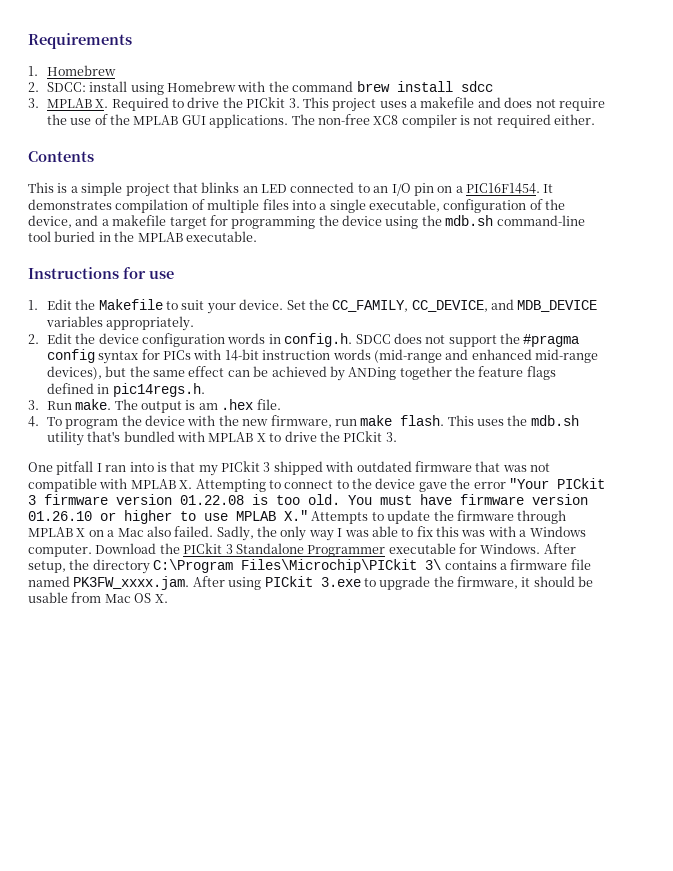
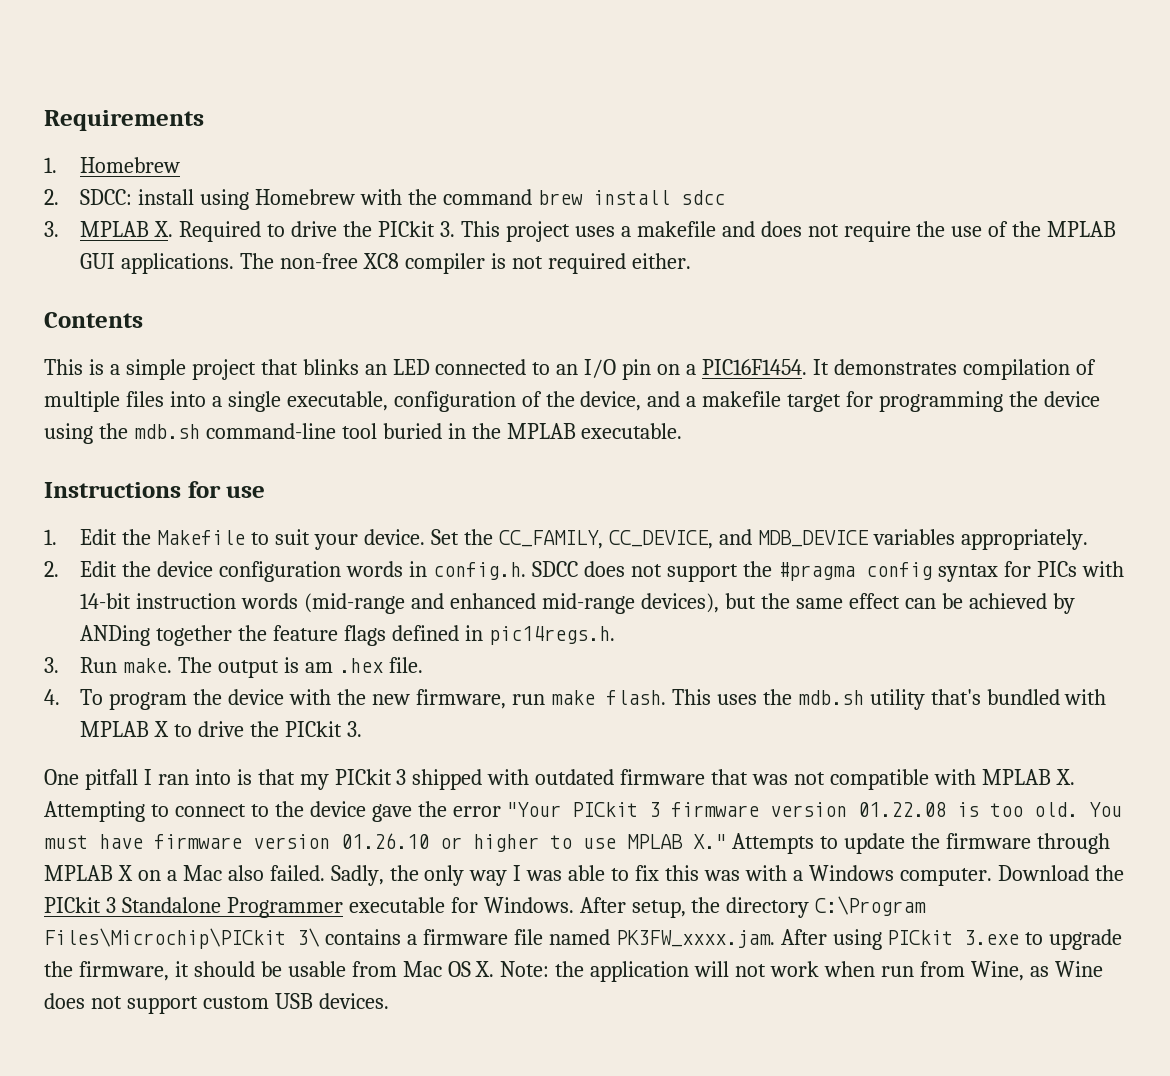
- After setup, the directory C:\Program Files\Microchip\PICkit 3\ contains a firmware file named PK3FW_xxxx.jam. After using PICkit 3.exe to upgrade the firmware, it should be usable from Mac OS X.
+ After setup, the directory C:\Program Files\Microchip\PICkit 3\ contains a firmware file named PK3FW_xxxx.jam. After using PICkit 3.exe to upgrade the firmware, it should be usable from Mac OS X. Note: the application will not work when run from Wine, as Wine does not support custom USB devices.

